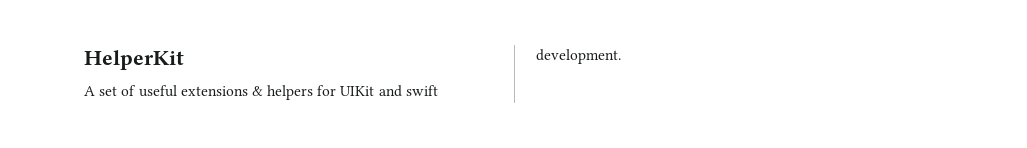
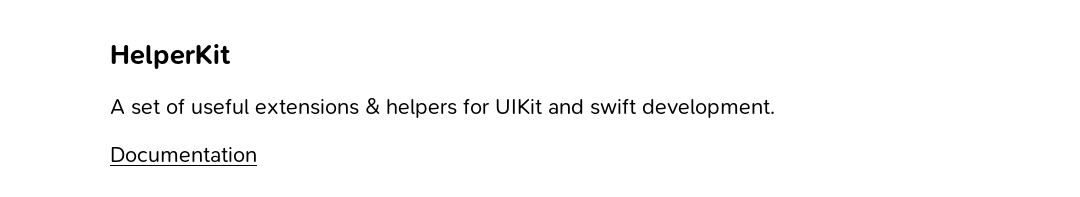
+ Documentation

